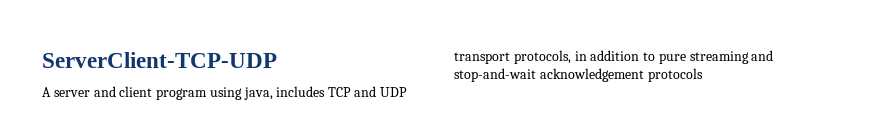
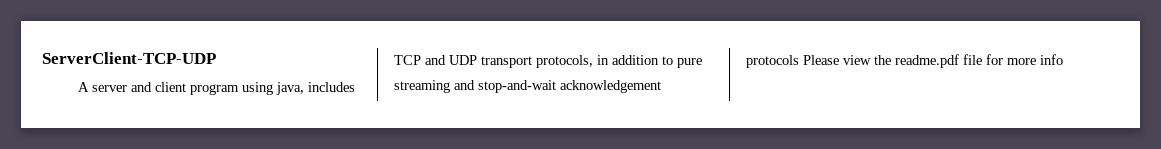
- A server and client program using java, includes TCP and UDP transport protocols, in addition to pure streaming and stop-and-wait acknowledgement protocols
+ A server and client program using java, includes TCP and UDP transport protocols, in addition to pure streaming and stop-and-wait acknowledgement protocols Please view the readme.pdf file for more info

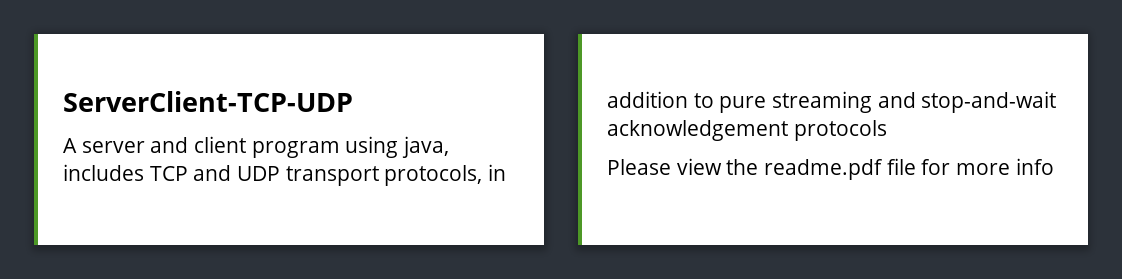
- A server and client program using java, includes TCP and UDP transport protocols, in addition to pure streaming and stop-and-wait acknowledgement protocols Please view the readme.pdf file for more info
+ A server and client program using java, includes TCP and UDP transport protocols, in addition to pure streaming and stop-and-wait acknowledgement protocols
+ Please view the readme.pdf file for more info

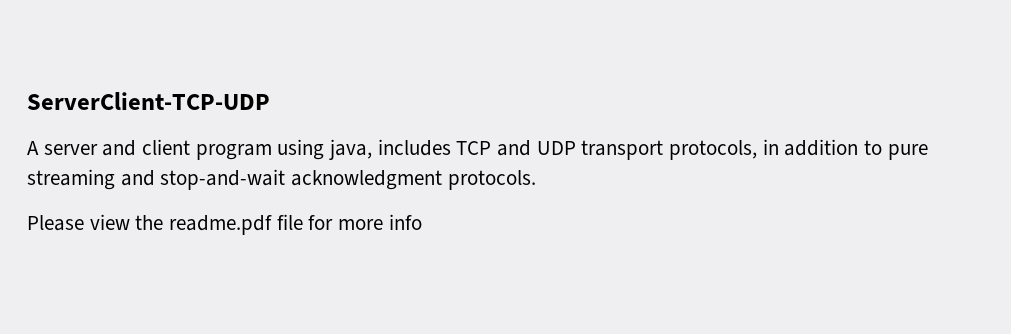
- A server and client program using java, includes TCP and UDP transport protocols, in addition to pure streaming and stop-and-wait acknowledgement protocols
+ A server and client program using java, includes TCP and UDP transport protocols, in addition to pure streaming and stop-and-wait acknowledgment protocols.

